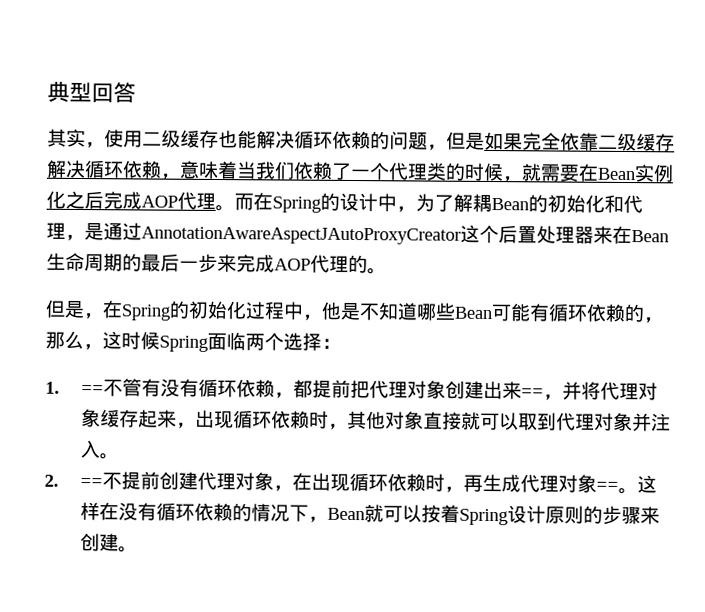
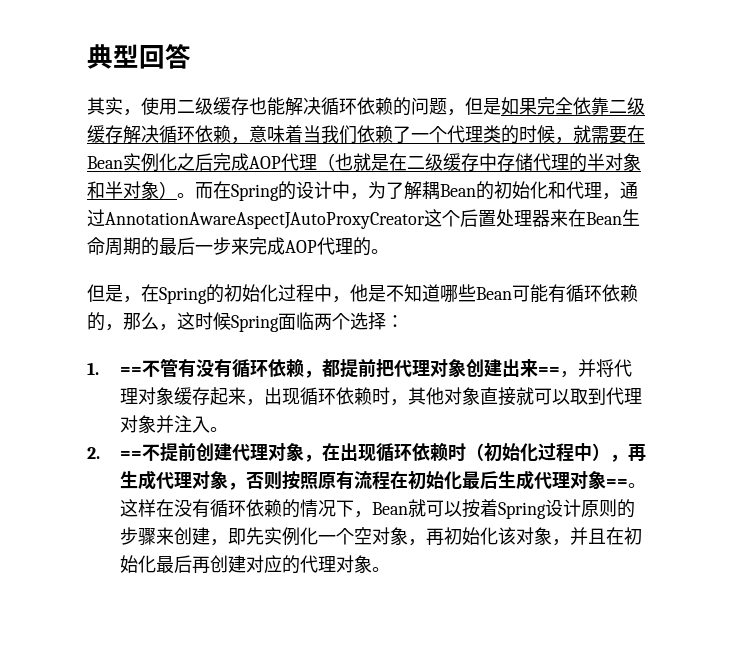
- 其实，使用二级缓存也能解决循环依赖的问题，但是如果完全依靠二级缓存解决循环依赖，意味着当我们依赖了一个代理类的时候，就需要在Bean实例化之后完成AOP代理。
+ 其实，使用二级缓存也能解决循环依赖的问题，但是如果完全依靠二级缓存解决循环依赖，意味着当我们依赖了一个代理类的时候，就需要在Bean实例化之后完成AOP代理（也就是在二级缓存中存储代理的半对象和半对象）。
- 而在Spring的设计中，为了解耦Bean的初始化和代理，是通过AnnotationAwareAspectJAutoProxyCreator这个后置处理器来在Bean生命周期的最后一步来完成AOP代理的。
+ 而在Spring的设计中，为了解耦Bean的初始化和代理，通过AnnotationAwareAspectJAutoProxyCreator这个后置处理器来在Bean生命周期的最后一步来完成AOP代理的。
- 2. ==不提前创建代理对象，在出现循环依赖时，再生成代理对象==。
+ 2. ==不提前创建代理对象，在出现循环依赖时（初始化过程中），再生成代理对象，否则按照原有流程在初始化最后生成代理对象==。
- 这样在没有循环依赖的情况下，Bean就可以按着Spring设计原则的步骤来创建。
+ 这样在没有循环依赖的情况下，Bean就可以按着Spring设计原则的步骤来创建，即先实例化一个空对象，再初始化该对象，并且在初始化最后再创建对应的代理对象。

